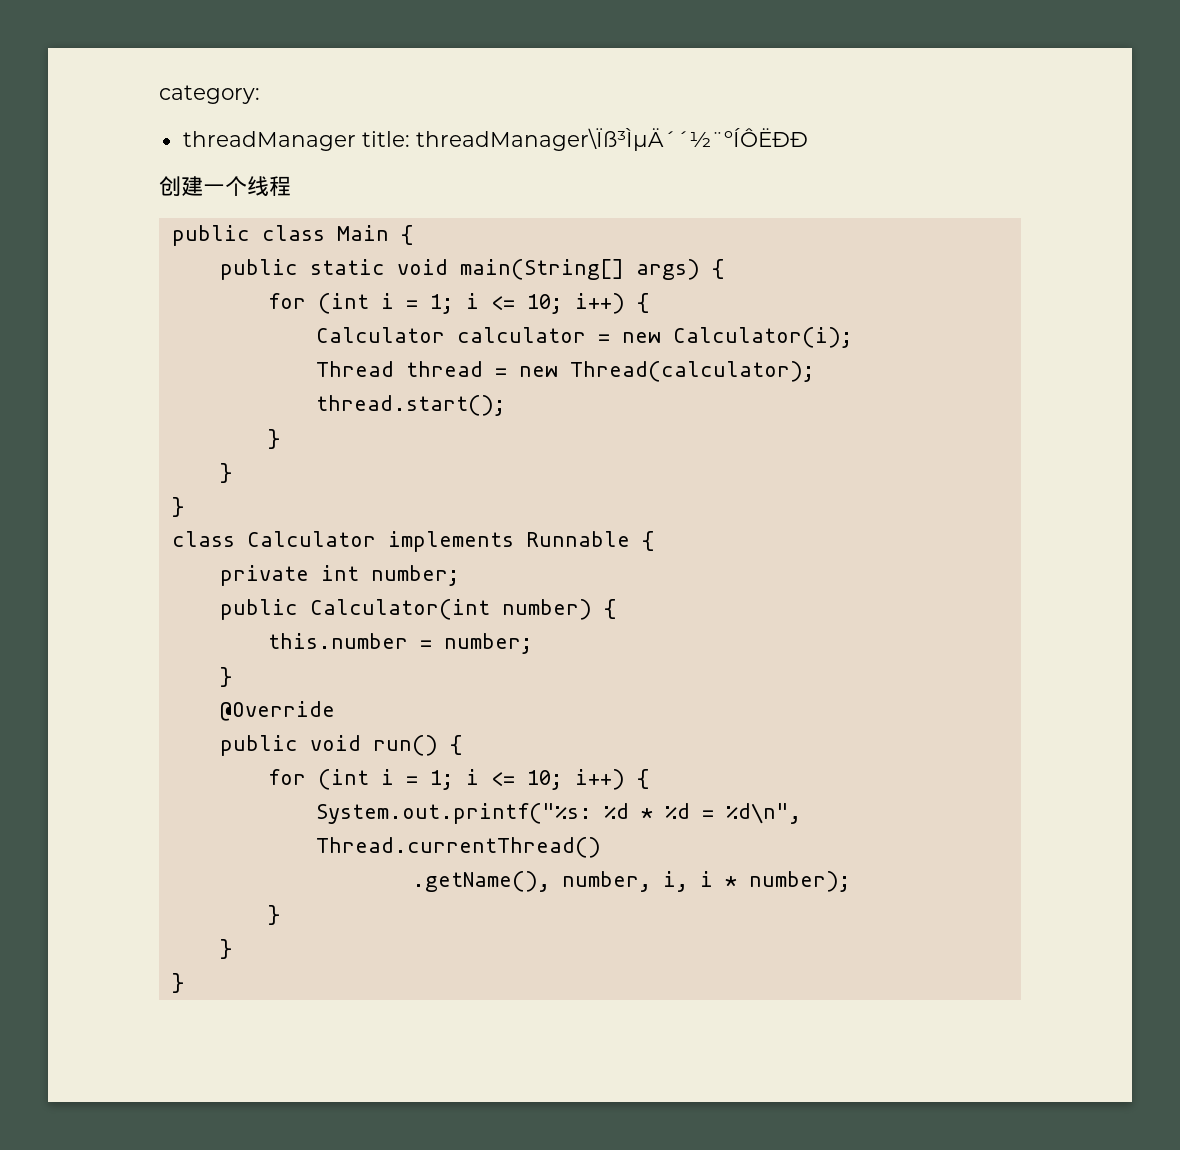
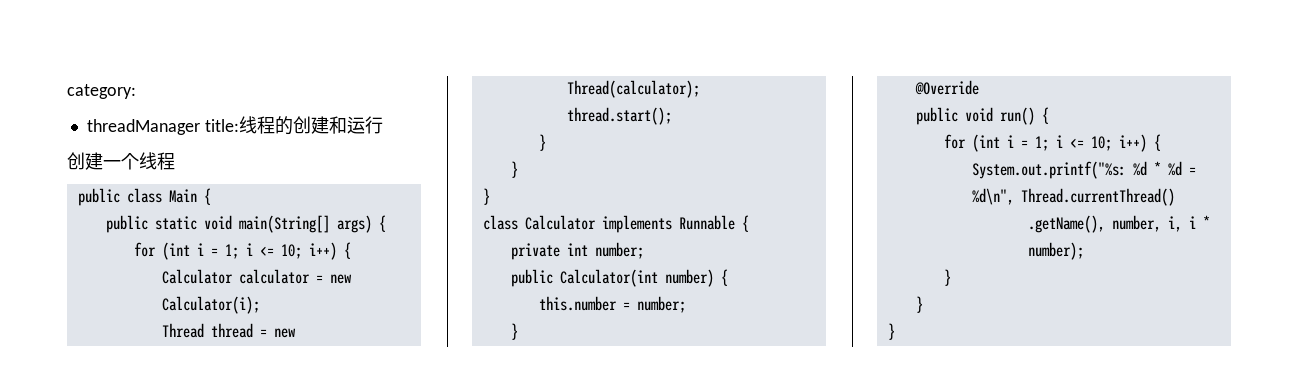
- threadManager title: threadManager\Ïß³ÌµÄ´´½¨ºÍÔËÐÐ
+ threadManager title:线程的创建和运行

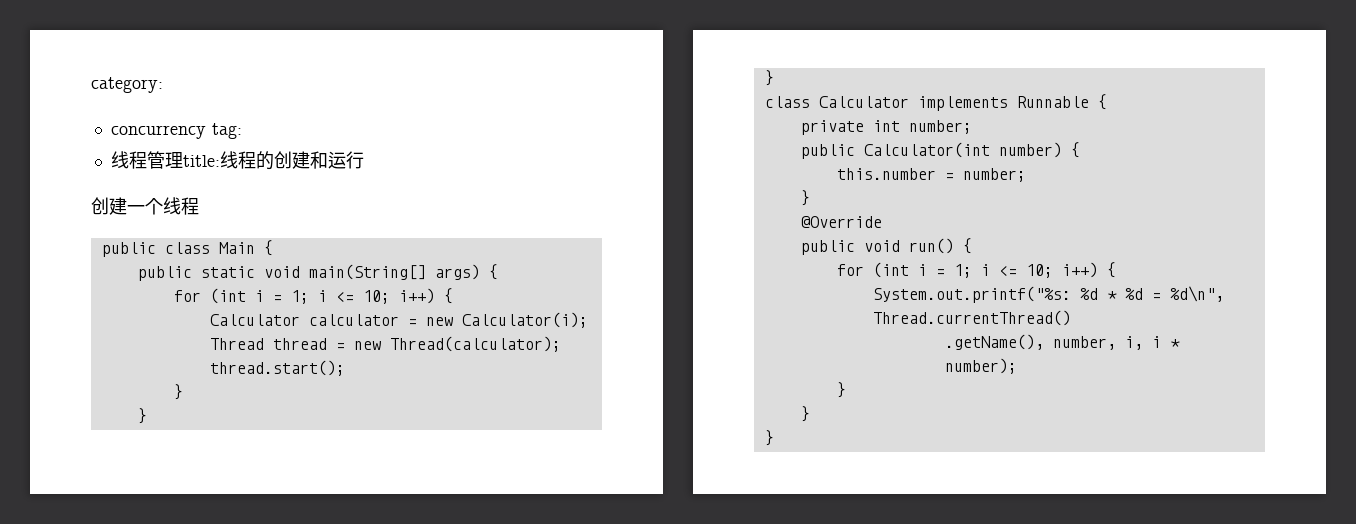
- threadManager title:线程的创建和运行
+ concurrency tag:
+ 线程管理title:线程的创建和运行

